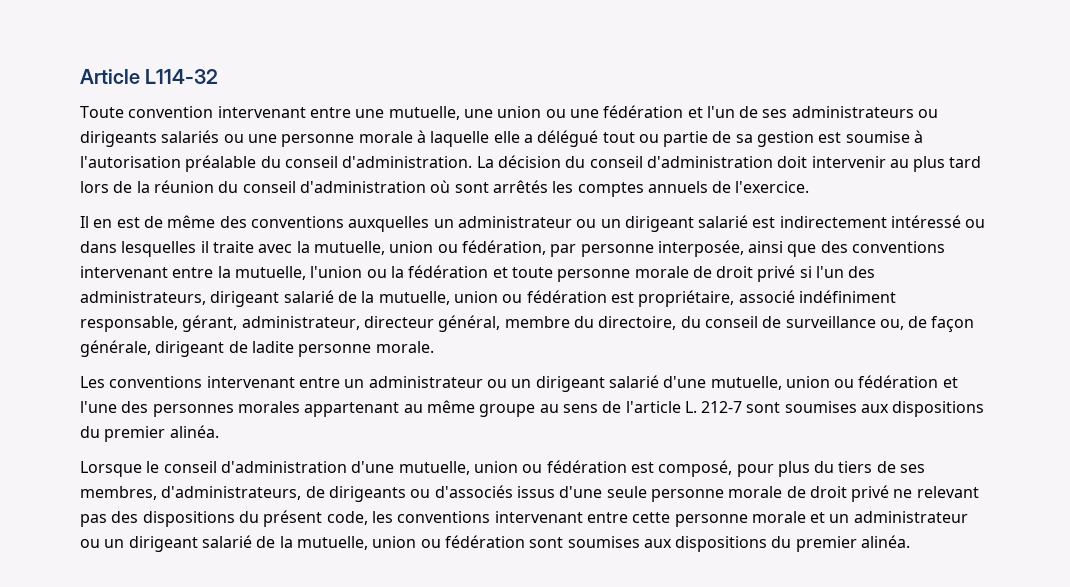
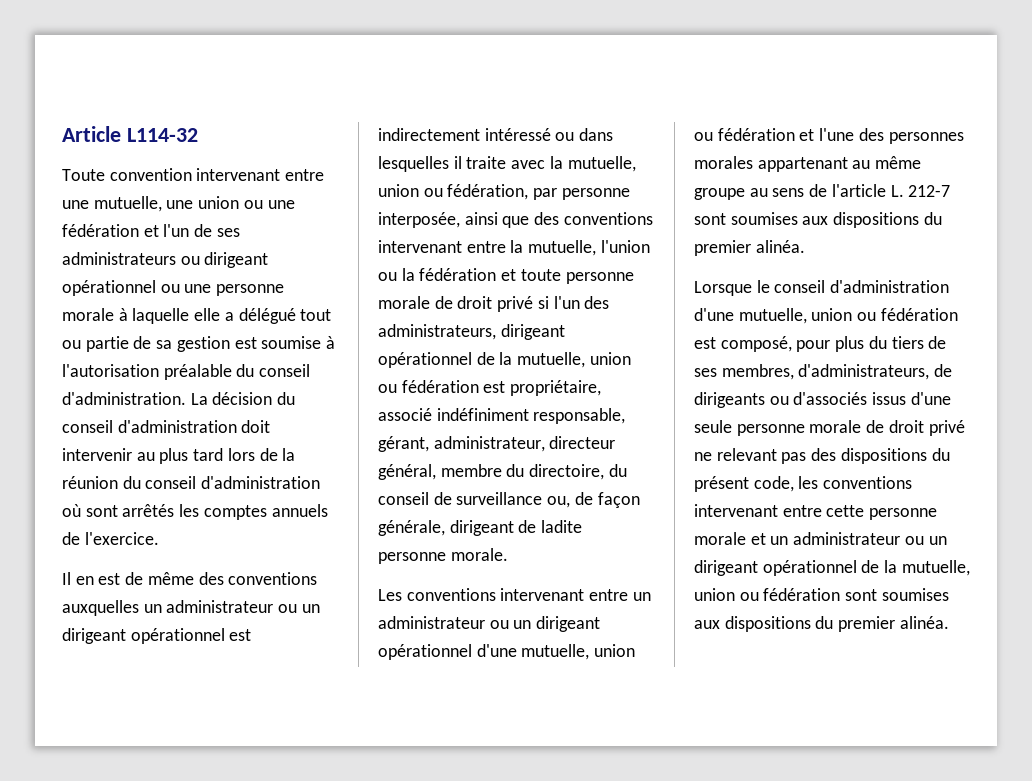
- Toute convention intervenant entre une mutuelle, une union ou une fédération et l'un de ses administrateurs ou dirigeants salariés ou une personne morale à laquelle elle a délégué tout ou partie de sa gestion est soumise à l'autorisation préalable du conseil d'administration.
+ Toute convention intervenant entre une mutuelle, une union ou une fédération et l'un de ses administrateurs ou dirigeant opérationnel ou une personne morale à laquelle elle a délégué tout ou partie de sa gestion est soumise à l'autorisation préalable du conseil d'administration.
- Il en est de même des conventions auxquelles un administrateur ou un dirigeant salarié est indirectement intéressé ou dans lesquelles il traite avec la mutuelle, union ou fédération, par personne interposée, ainsi que des conventions intervenant entre la mutuelle, l'union ou la fédération et toute personne morale de droit privé si l'un des administrateurs, dirigeant salarié de la mutuelle, union ou fédération est propriétaire, associé indéfiniment responsable, gérant, administrateur, directeur général, membre du directoire, du conseil de surveillance ou, de façon générale, dirigeant de ladite personne morale.
+ Il en est de même des conventions auxquelles un administrateur ou un dirigeant opérationnel est indirectement intéressé ou dans lesquelles il traite avec la mutuelle, union ou fédération, par personne interposée, ainsi que des conventions intervenant entre la mutuelle, l'union ou la fédération et toute personne morale de droit privé si l'un des administrateurs, dirigeant opérationnel de la mutuelle, union ou fédération est propriétaire, associé indéfiniment responsable, gérant, administrateur, directeur général, membre du directoire, du conseil de surveillance ou, de façon générale, dirigeant de ladite personne morale.
- Les conventions intervenant entre un administrateur ou un dirigeant salarié d'une mutuelle, union ou fédération et l'une des personnes morales appartenant au même groupe au sens de l'article L. 212-7 sont soumises aux dispositions du premier alinéa.
+ Les conventions intervenant entre un administrateur ou un dirigeant opérationnel d'une mutuelle, union ou fédération et l'une des personnes morales appartenant au même groupe au sens de l'article L. 212-7 sont soumises aux dispositions du premier alinéa.
- Lorsque le conseil d'administration d'une mutuelle, union ou fédération est composé, pour plus du tiers de ses membres, d'administrateurs, de dirigeants ou d'associés issus d'une seule personne morale de droit privé ne relevant pas des dispositions du présent code, les conventions intervenant entre cette personne morale et un administrateur ou un dirigeant salarié de la mutuelle, union ou fédération sont soumises aux dispositions du premier alinéa.
+ Lorsque le conseil d'administration d'une mutuelle, union ou fédération est composé, pour plus du tiers de ses membres, d'administrateurs, de dirigeants ou d'associés issus d'une seule personne morale de droit privé ne relevant pas des dispositions du présent code, les conventions intervenant entre cette personne morale et un administrateur ou un dirigeant opérationnel de la mutuelle, union ou fédération sont soumises aux dispositions du premier alinéa.

